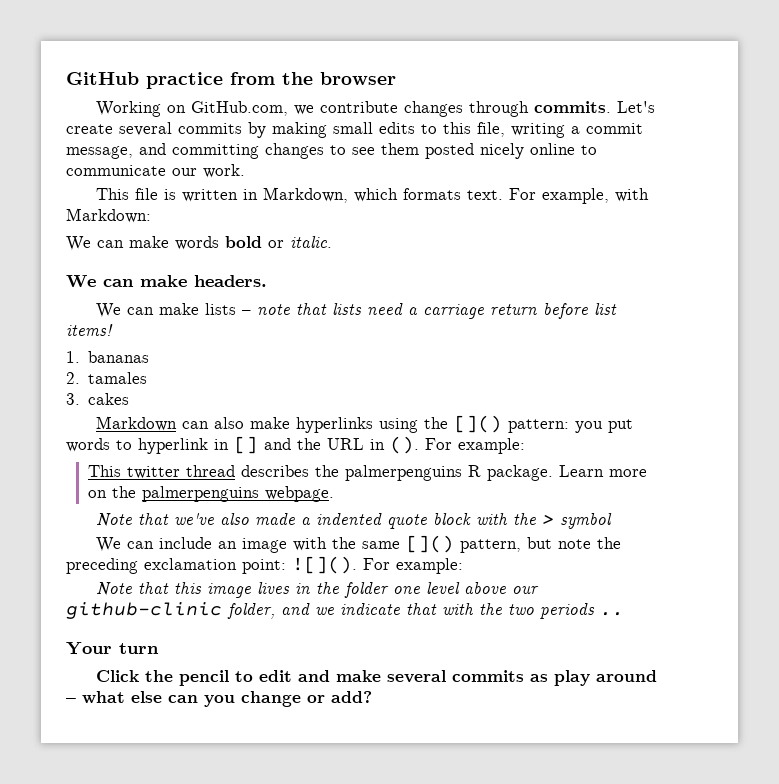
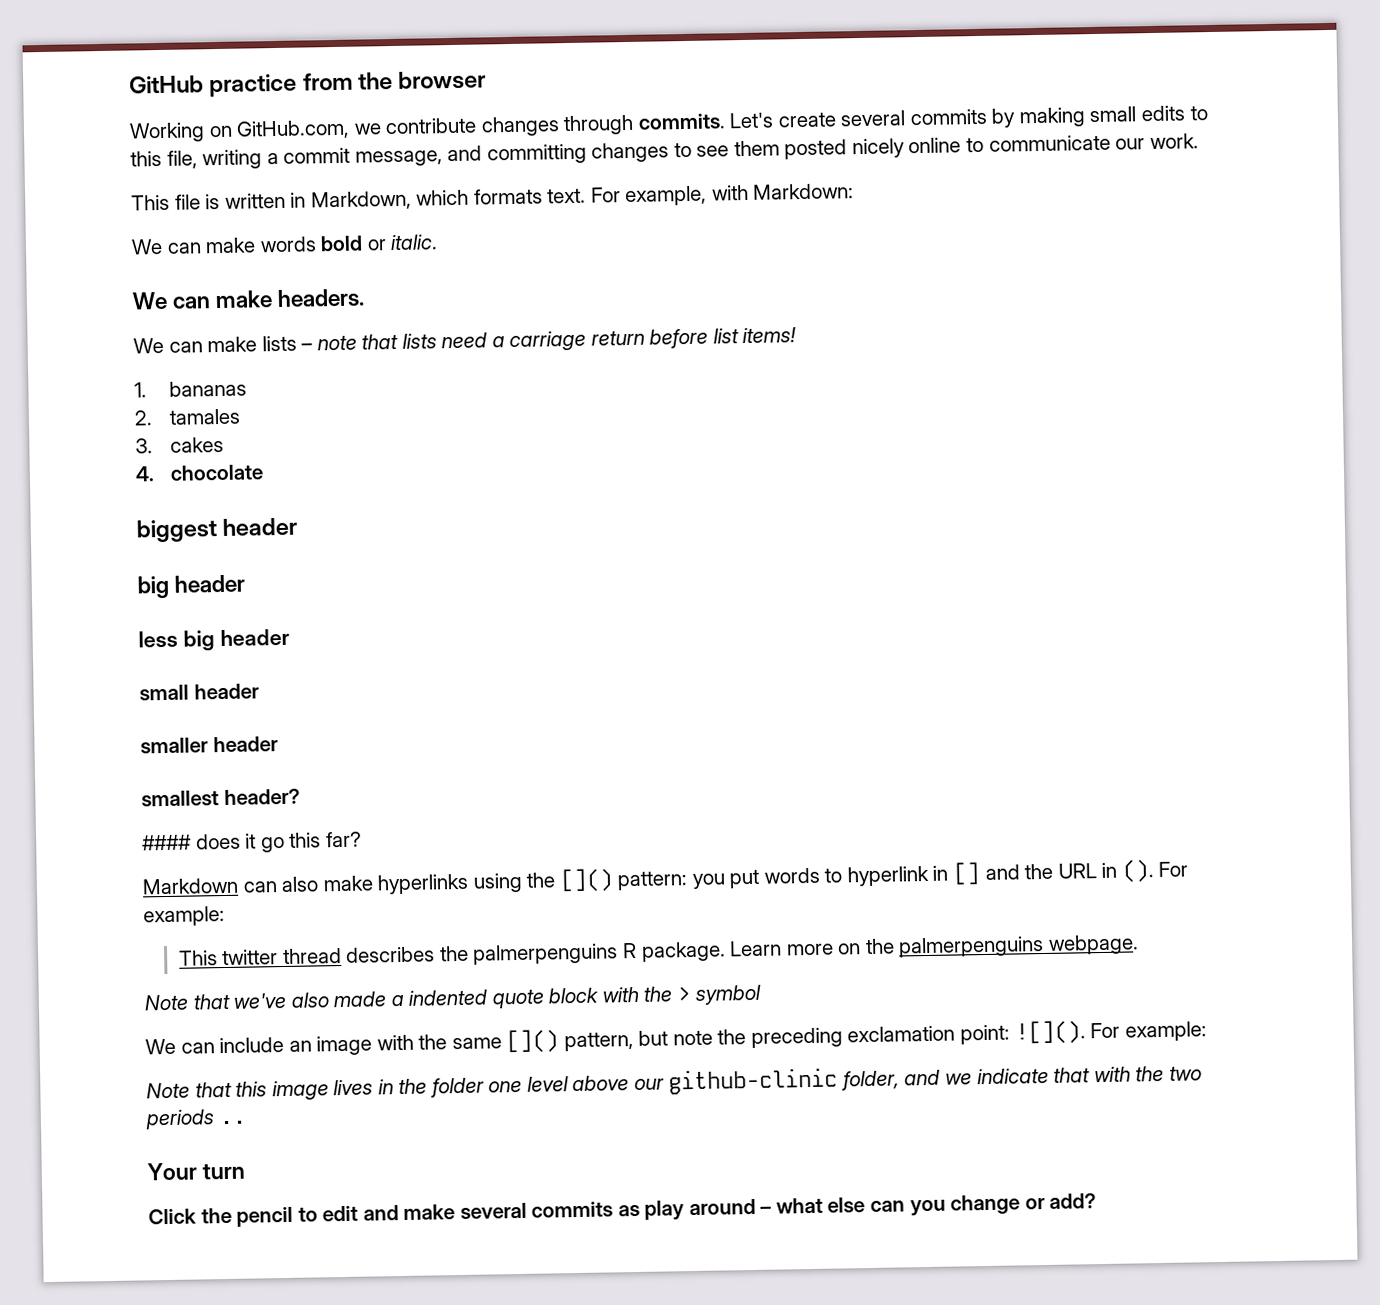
+ 4. chocolate
+ biggest header
+ big header
+ less big header
+ small header
+ smaller header
+ smallest header?
+ #### does it go this far?

